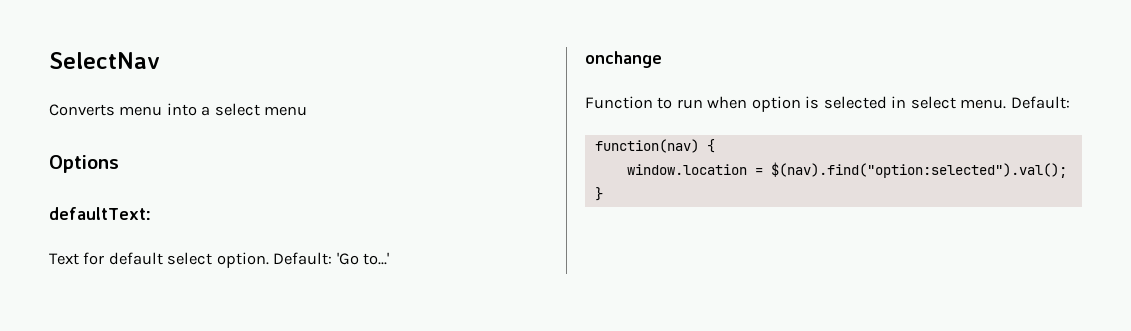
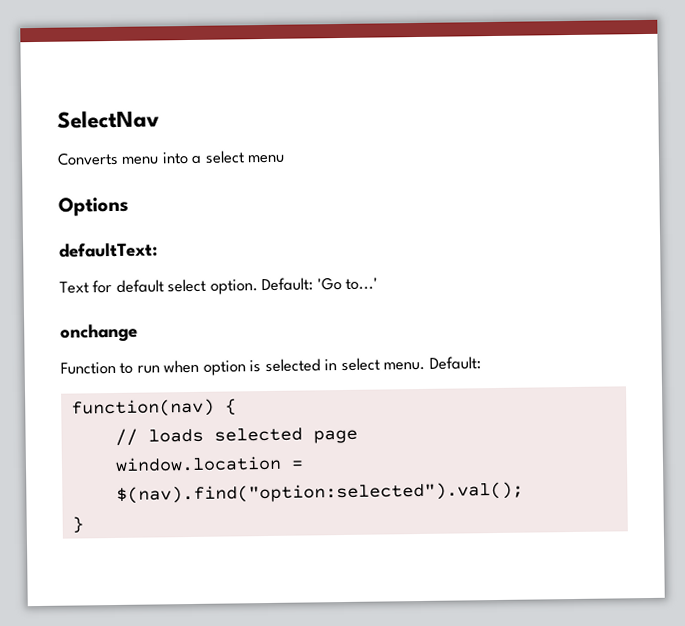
+ // loads selected page

